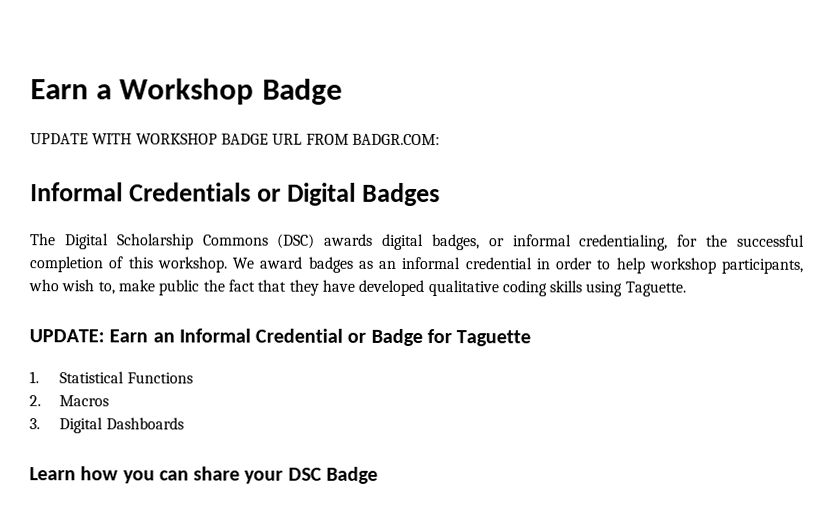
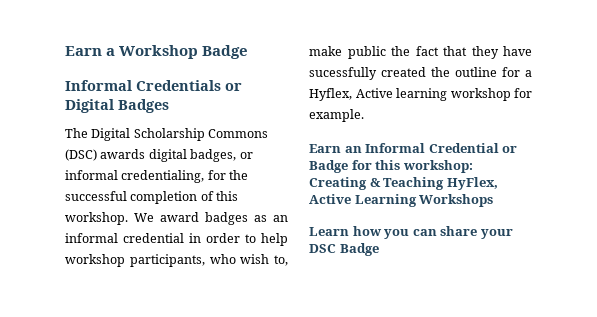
- UPDATE WITH WORKSHOP BADGE URL FROM BADGR.COM:
- We award badges as an informal credential in order to help workshop participants, who wish to, make public the fact that they have developed qualitative coding skills using Taguette.
- UPDATE: Earn an Informal Credential or Badge for Taguette
- 1. Statistical Functions
- 2. Macros
- 3. Digital Dashboards
+ We award badges as an informal credential in order to help workshop participants, who wish to, make public the fact that they have sucessfully created the outline for a Hyflex, Active learning workshop for example.
+ Earn an Informal Credential or Badge for this workshop: Creating & Teaching HyFlex, Active Learning Workshops

